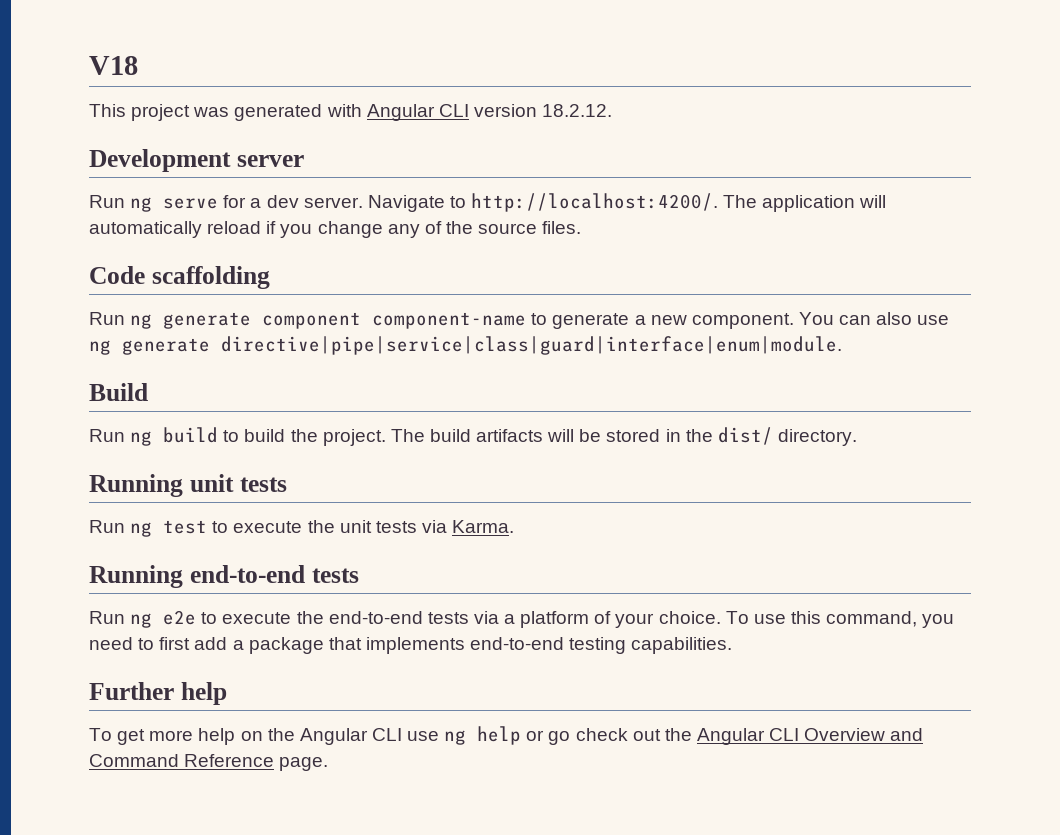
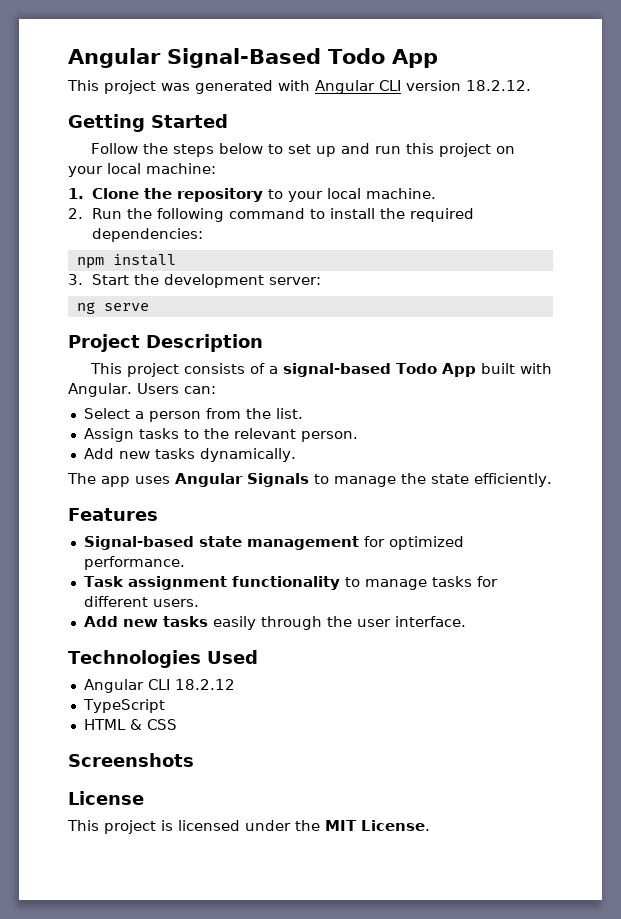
- V18
+ Angular Signal-Based Todo App
- Development server
- Run ng serve for a dev server. Navigate to http://localhost:4200/. The application will automatically reload if you change any of the source files.
- Code scaffolding
- Run ng generate component component-name to generate a new component. You can also use ng generate directive|pipe|service|class|guard|interface|enum|module.
- Build
- Run ng build to build the project. The build artifacts will be stored in the dist/ directory.
- Running unit tests
- Run ng test to execute the unit tests via Karma.
- Running end-to-end tests
- Run ng e2e to execute the end-to-end tests via a platform of your choice. To use this command, you need to first add a package that implements end-to-end testing capabilities.
- Further help
- To get more help on the Angular CLI use ng help or go check out the Angular CLI Overview and Command Reference page.
+ Getting Started
+ Follow the steps below to set up and run this project on your local machine:
+ 1. Clone the repository to your local machine.
+ 2. Run the following command to install the required dependencies:
+ npm install
+ 3. Start the development server:
+ ng serve
+ Project Description
+ This project consists of a signal-based Todo App built with Angular. Users can:
+ Select a person from the list.
+ Assign tasks to the relevant person.
+ Add new tasks dynamically.
+ The app uses Angular Signals to manage the state efficiently.
+ Features
+ Signal-based state management for optimized performance.
+ Task assignment functionality to manage tasks for different users.
+ Add new tasks easily through the user interface.
+ Technologies Used
+ Angular CLI 18.2.12
+ TypeScript
+ HTML & CSS
+ Screenshots
+ License
+ This project is licensed under the MIT License.

